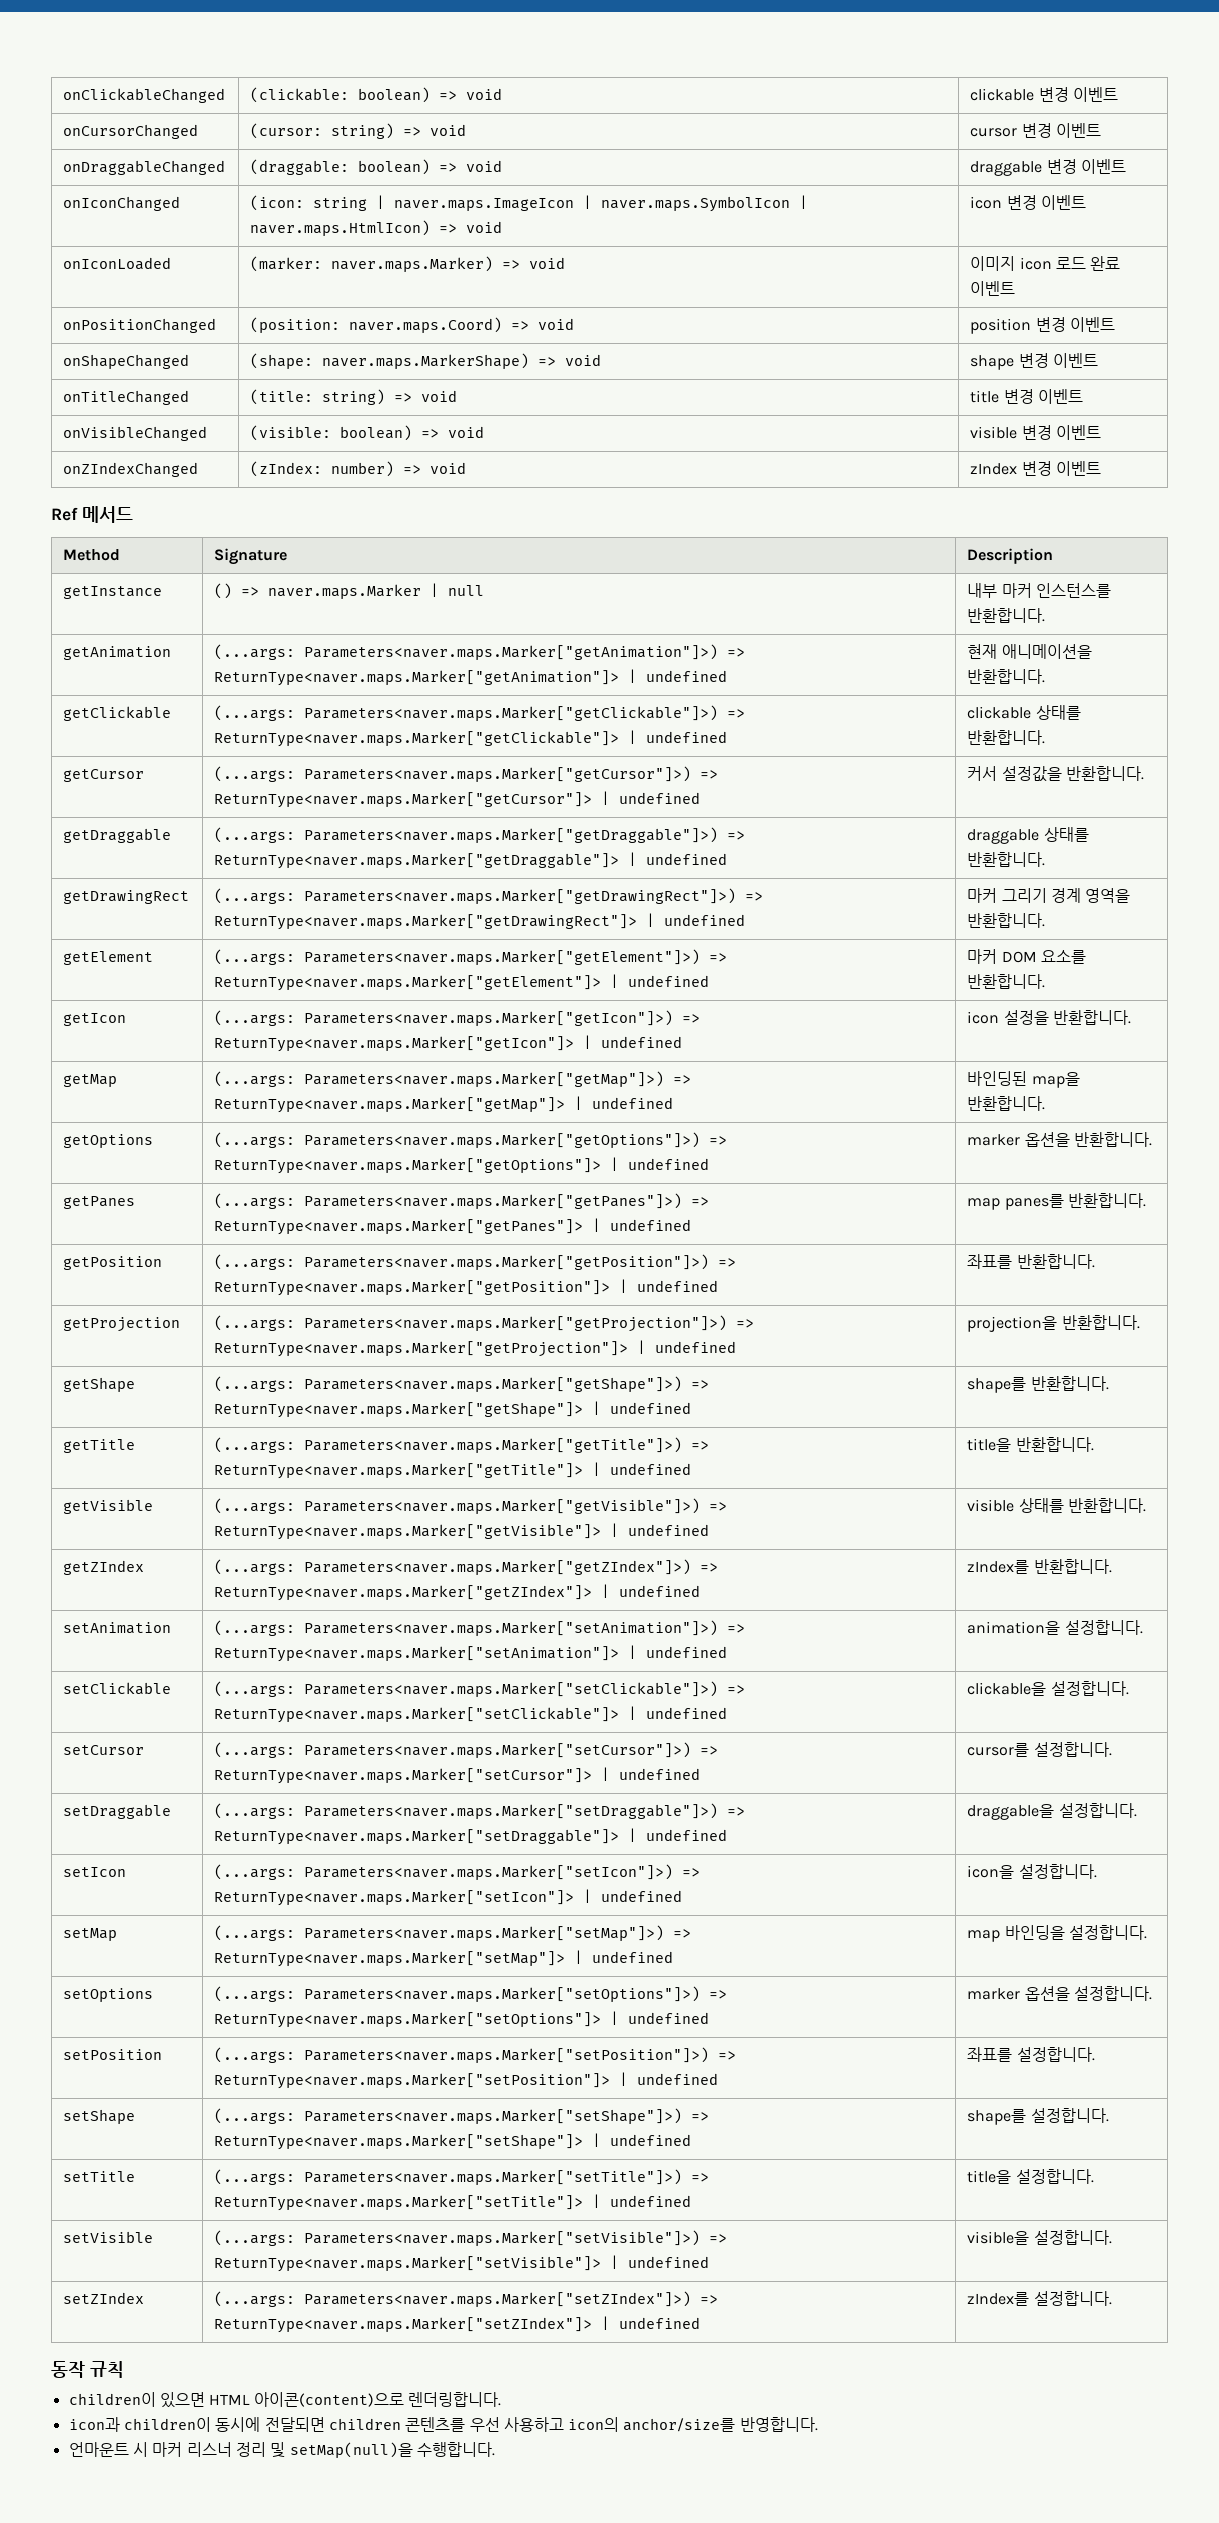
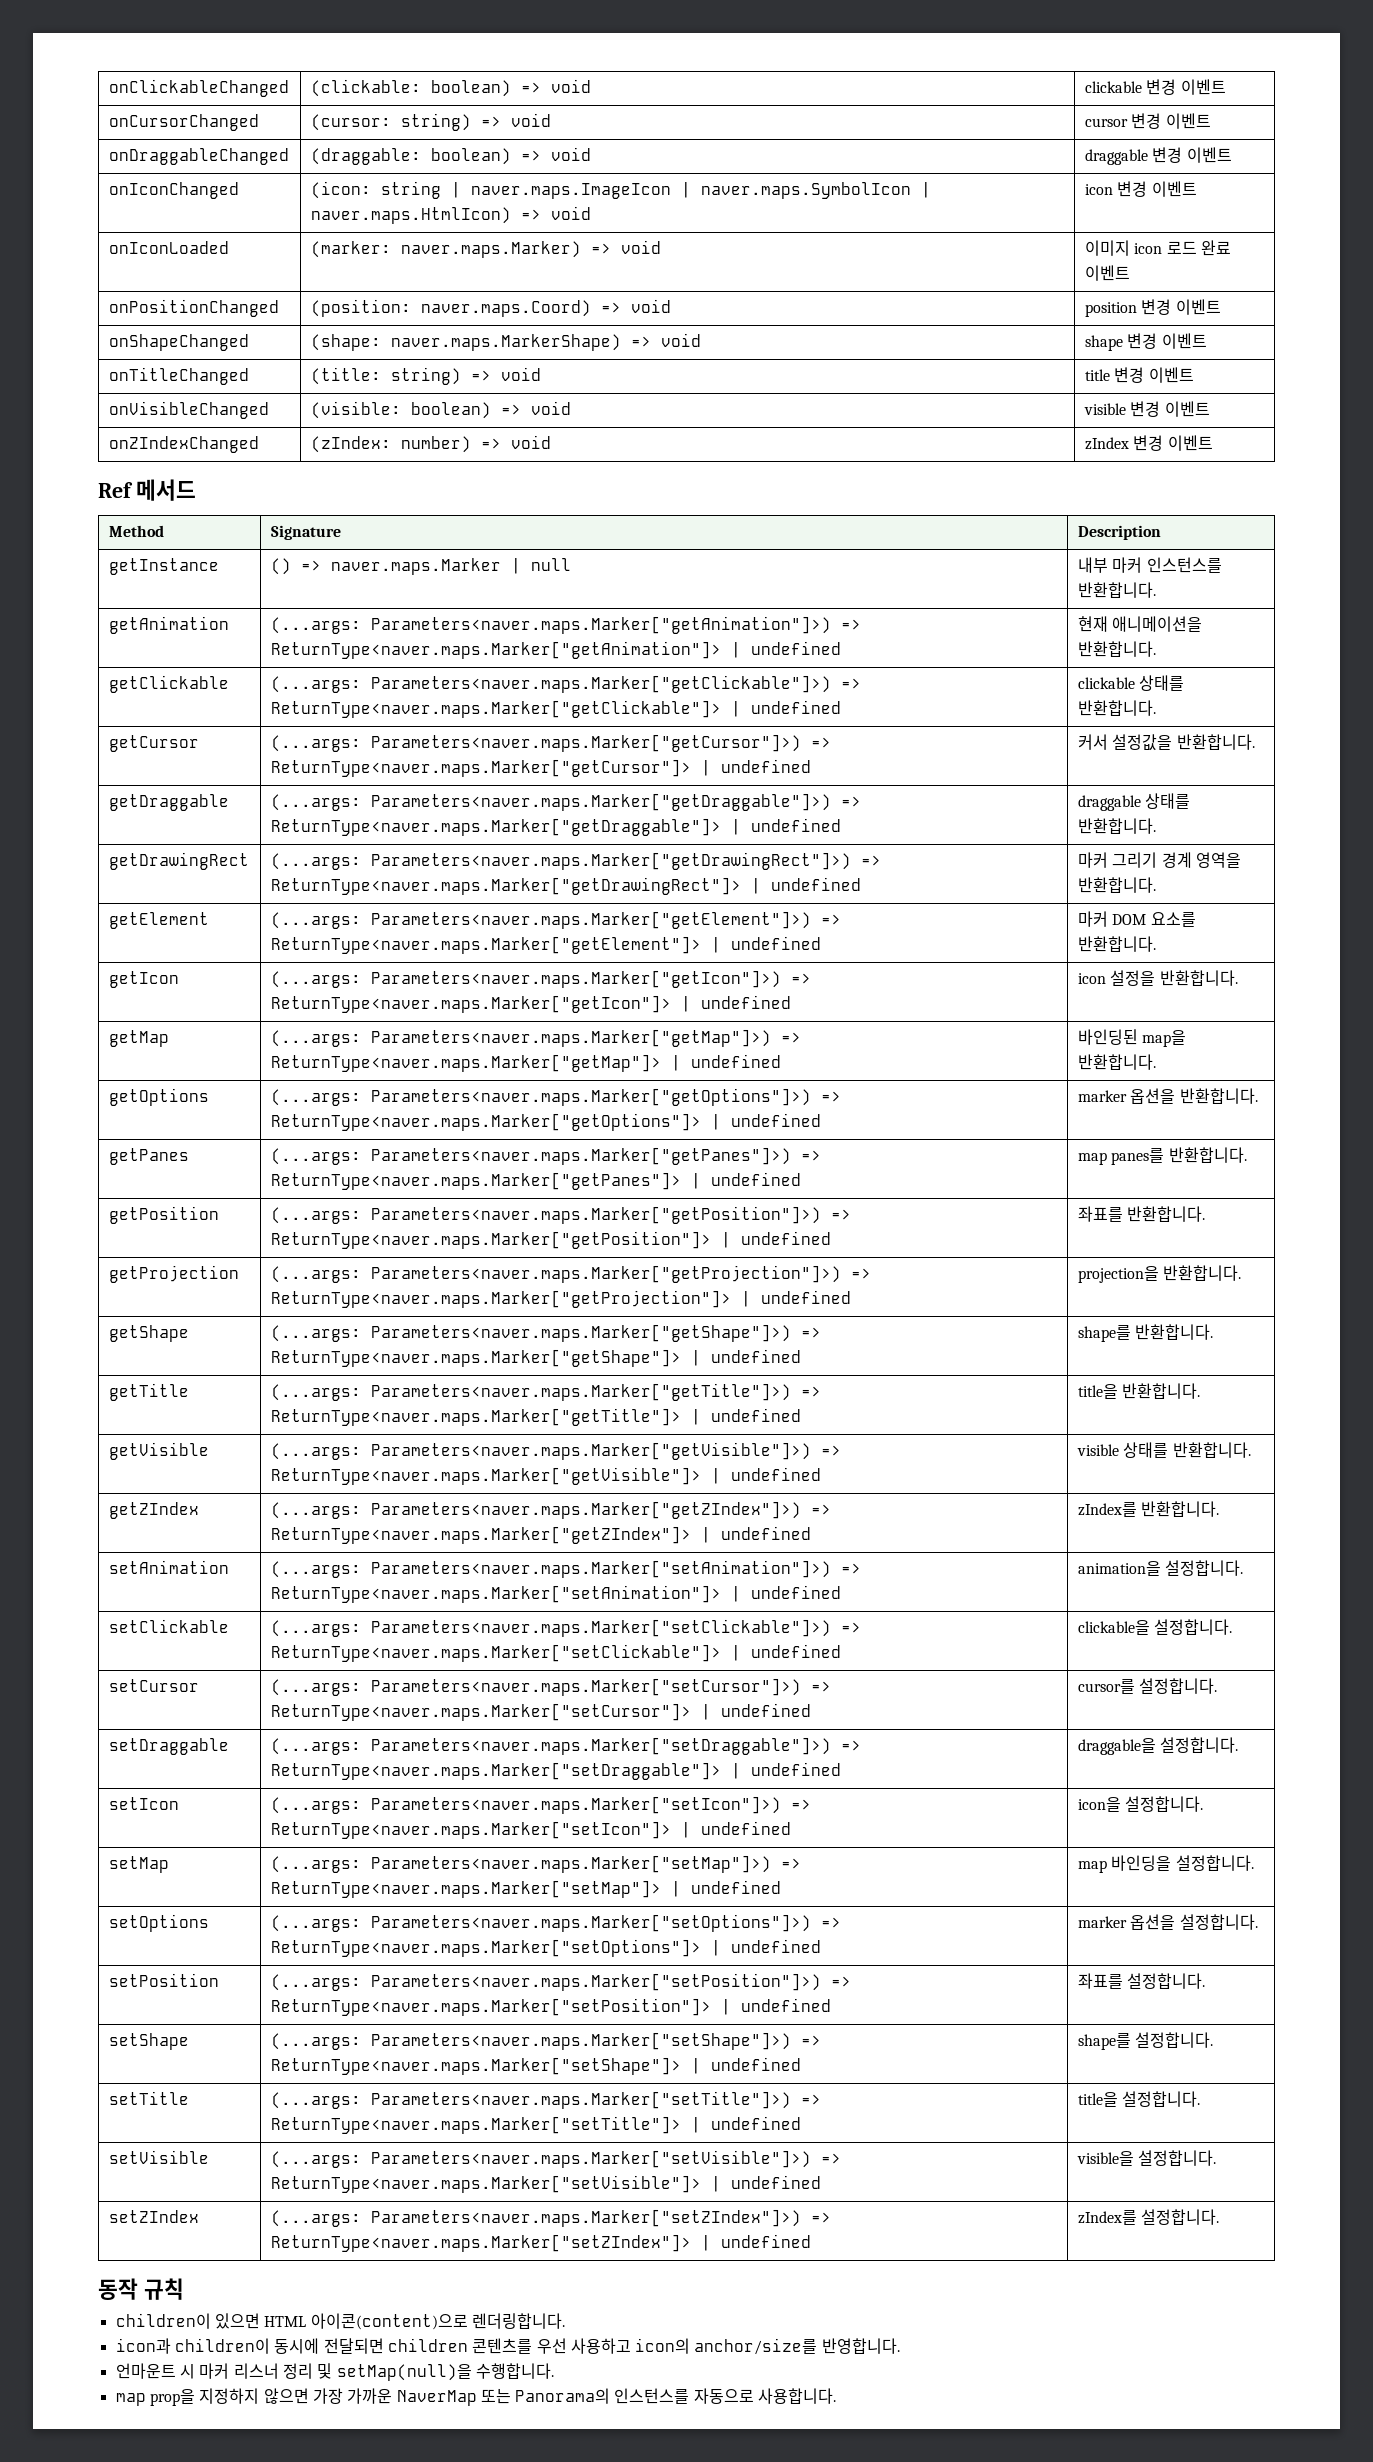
+ map prop을 지정하지 않으면 가장 가까운 NaverMap 또는 Panorama의 인스턴스를 자동으로 사용합니다.

